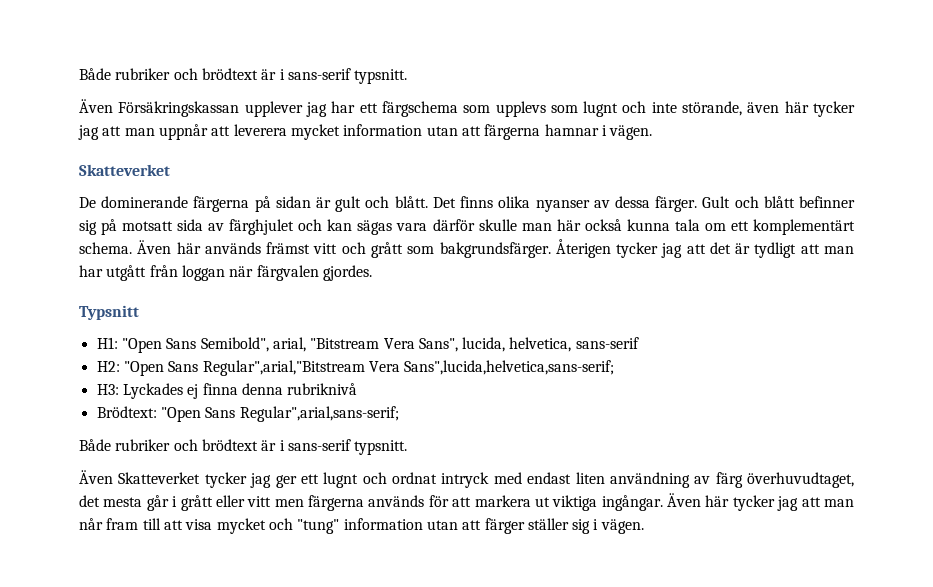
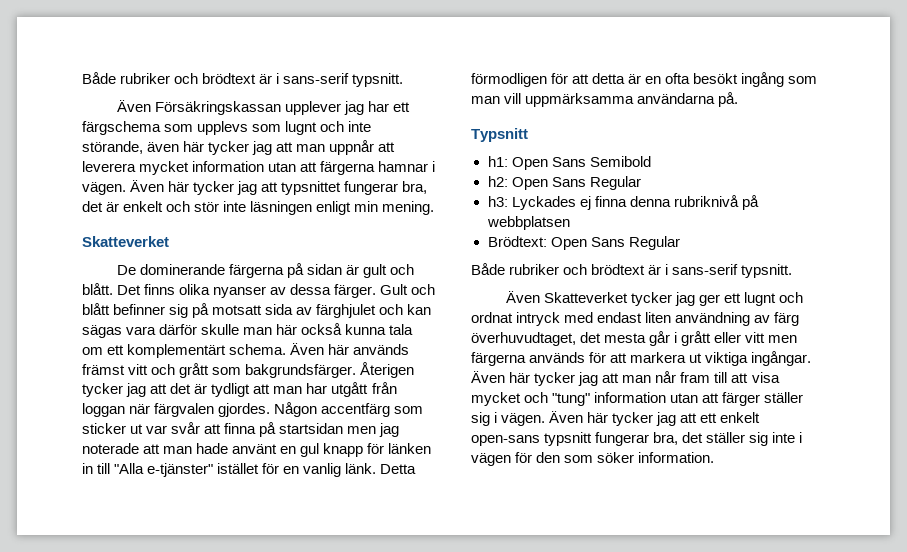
+ Även här tycker jag att typsnittet fungerar bra, det är enkelt och stör inte läsningen enligt min mening.
- Återigen tycker jag att det är tydligt att man har utgått från loggan när färgvalen gjordes.
+ Återigen tycker jag att det är tydligt att man har utgått från loggan när färgvalen gjordes. Någon accentfärg som sticker ut var svår att finna på startsidan men jag noterade att man hade använt en gul knapp för länken in till "Alla e-tjänster" istället för en vanlig länk. Detta förmodligen för att detta är en ofta besökt ingång som man vill uppmärksamma användarna på.
  Typsnitt
- H1: "Open Sans Semibold", arial, "Bitstream Vera Sans", lucida, helvetica, sans-serif
- H2: "Open Sans Regular",arial,"Bitstream Vera Sans",lucida,helvetica,sans-serif;
- H3: Lyckades ej finna denna rubriknivå
+ h1: Open Sans Semibold
+ h2: Open Sans Regular
+ h3: Lyckades ej finna denna rubriknivå på webbplatsen
- Brödtext: "Open Sans Regular",arial,sans-serif;
+ Brödtext: Open Sans Regular
+ Även här tycker jag att ett enkelt open-sans typsnitt fungerar bra, det ställer sig inte i vägen för den som söker information.

